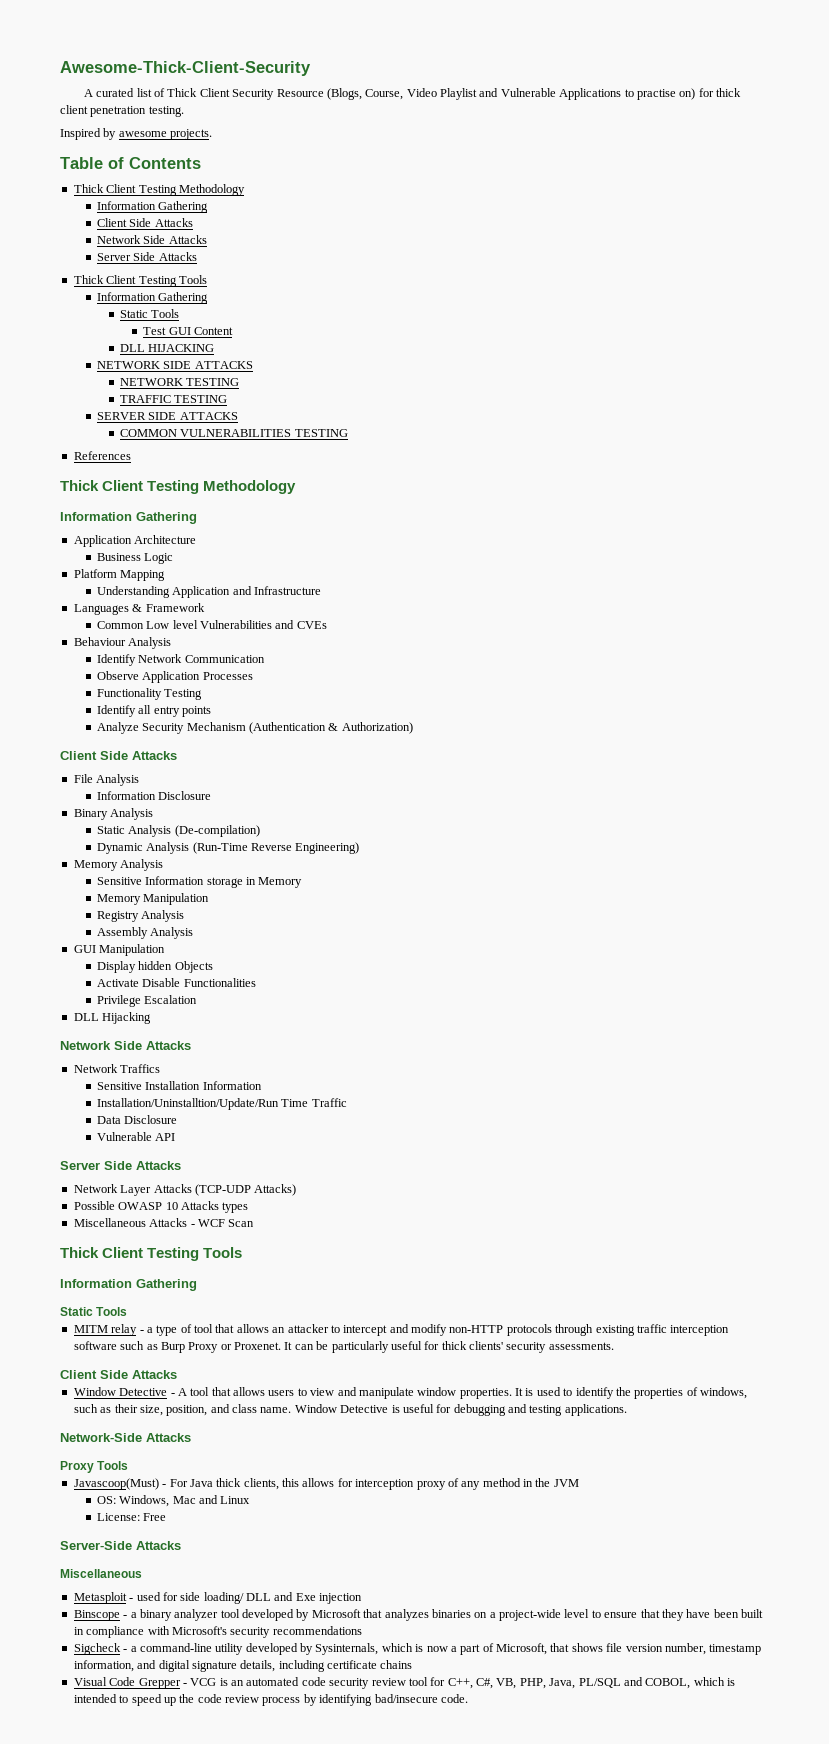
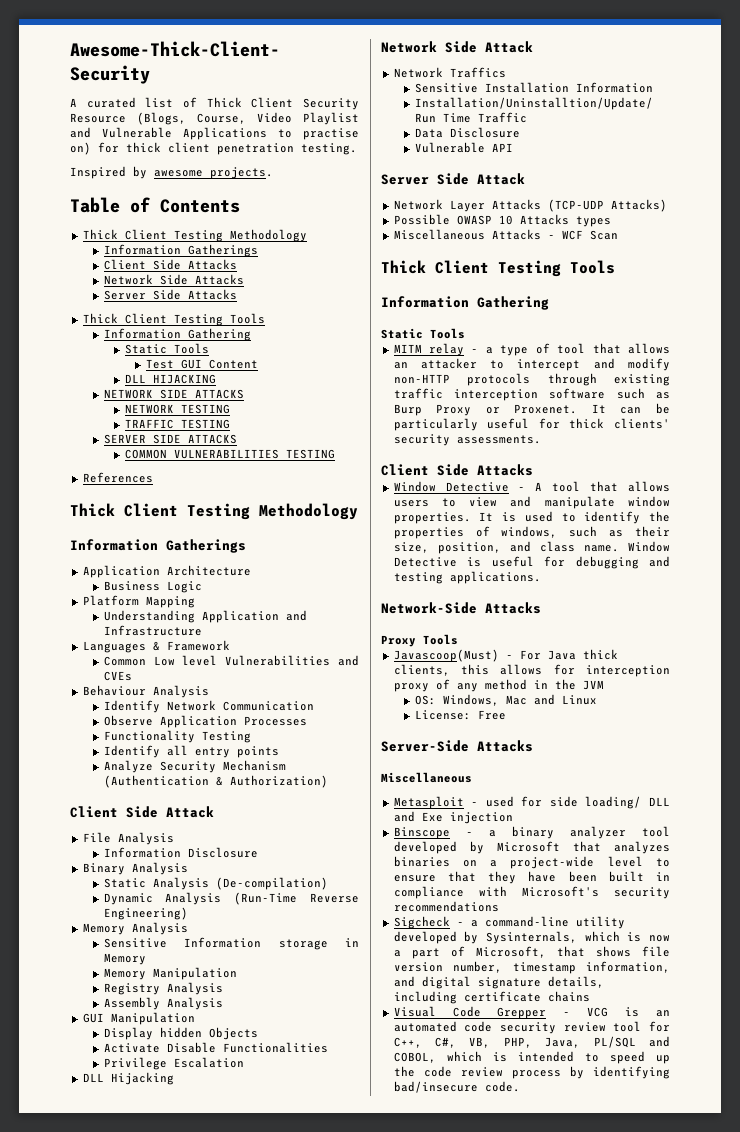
  Table of Contents
  Thick Client Testing Methodology
- Information Gathering
+ Information Gatherings
  References
  Thick Client Testing Methodology
- Information Gathering
+ Information Gatherings
  Analyze Security Mechanism (Authentication & Authorization)
- Client Side Attacks
+ Client Side Attack
  DLL Hijacking
- Network Side Attacks
+ Network Side Attack
  Vulnerable API
- Server Side Attacks
+ Server Side Attack

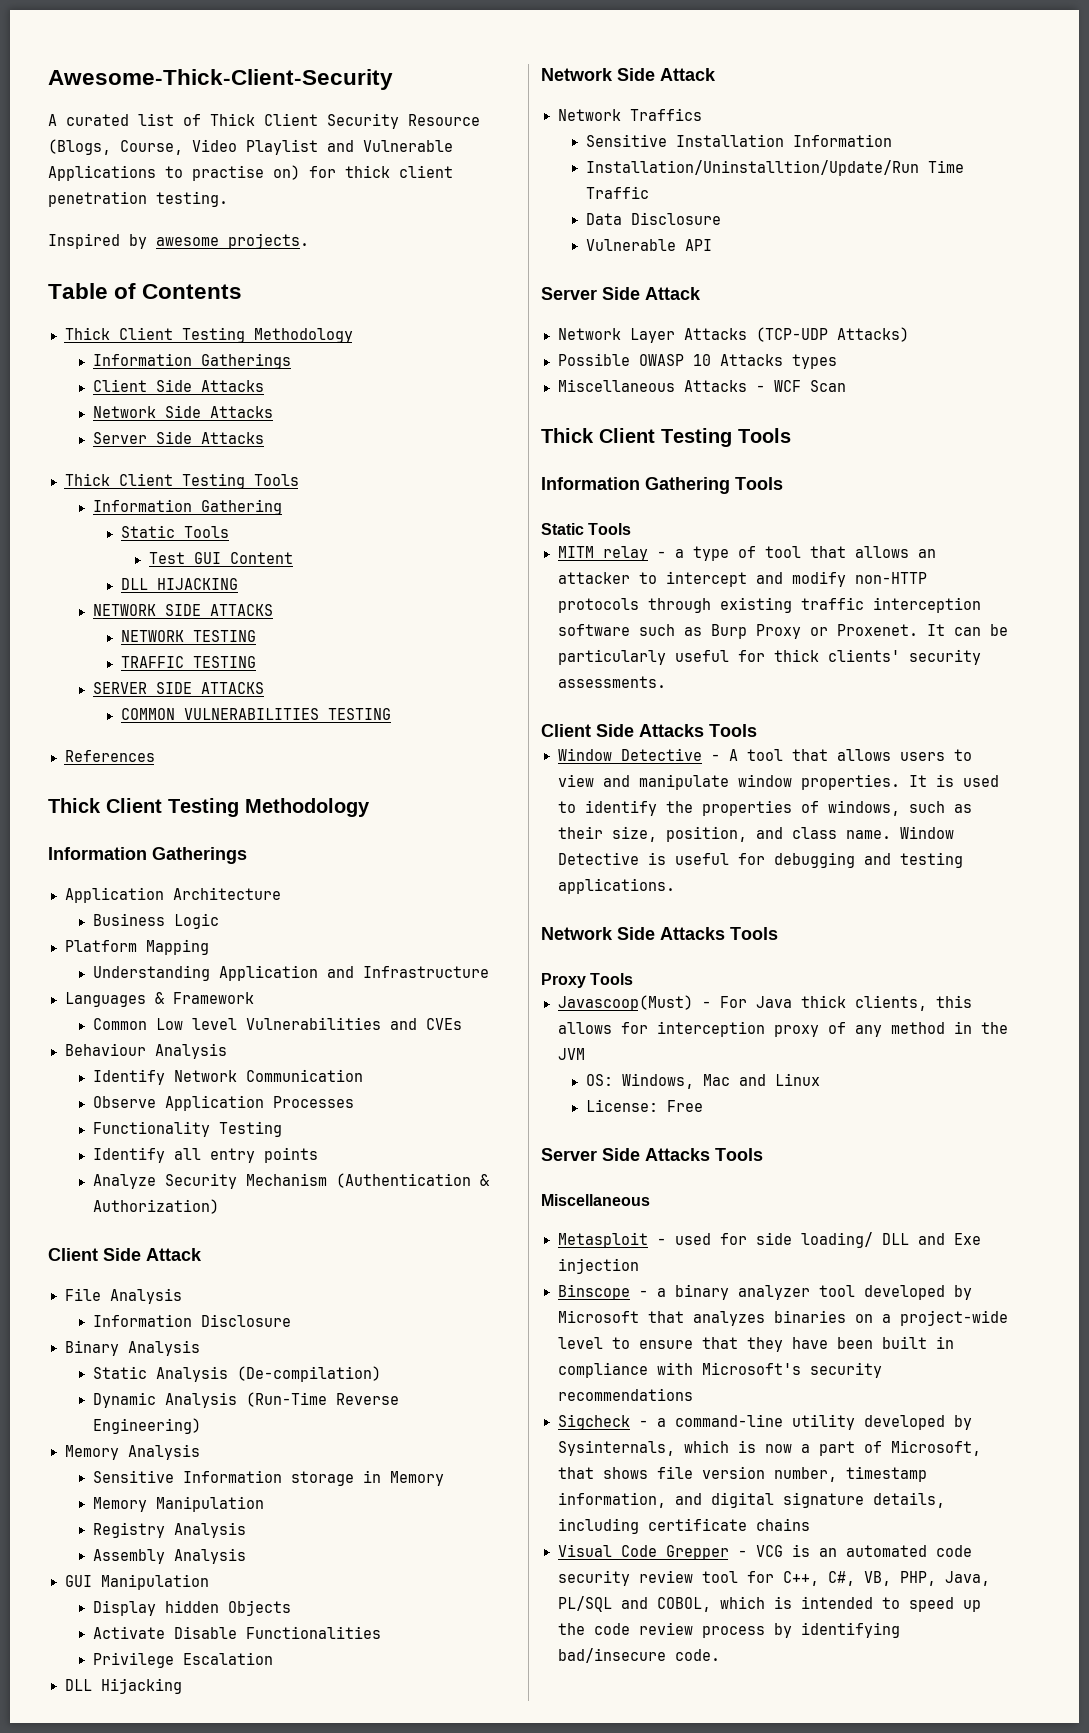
  Miscellaneous Attacks - WCF Scan
  Thick Client Testing Tools
- Information Gathering
+ Information Gathering Tools
  It can be particularly useful for thick clients' security assessments.
- Client Side Attacks
+ Client Side Attacks Tools
- Network-Side Attacks
+ Network Side Attacks Tools
- Server-Side Attacks
+ Server Side Attacks Tools

